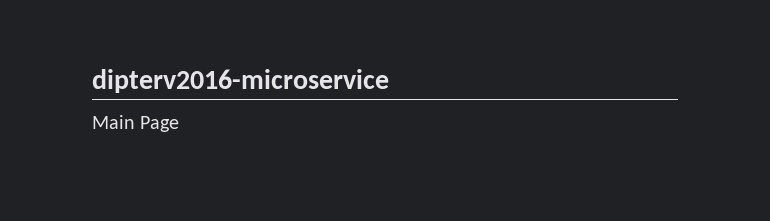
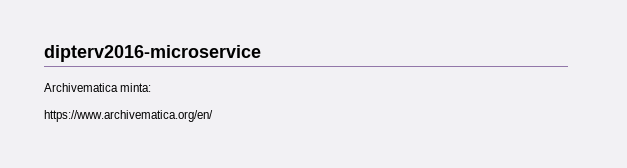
- Main Page
+ Archivematica minta:
+ https://www.archivematica.org/en/

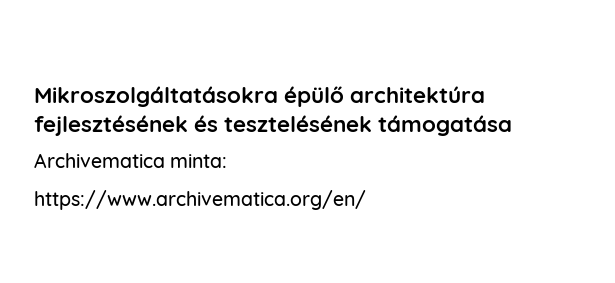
- dipterv2016-microservice
+ Mikroszolgáltatásokra épülő architektúra fejlesztésének és tesztelésének támogatása

